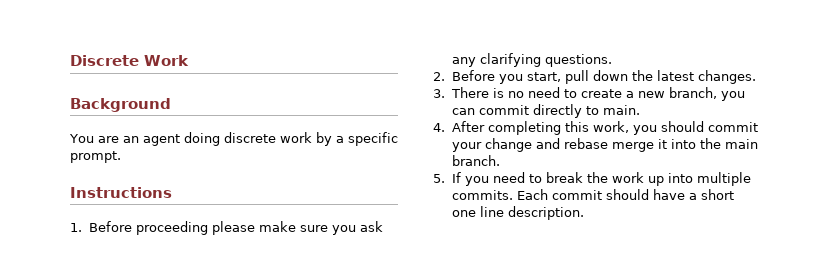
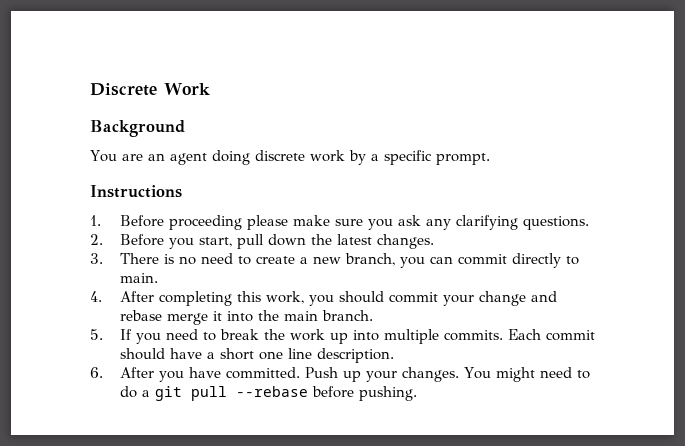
+ 6. After you have committed. Push up your changes. You might need to do a git pull --rebase before pushing.

